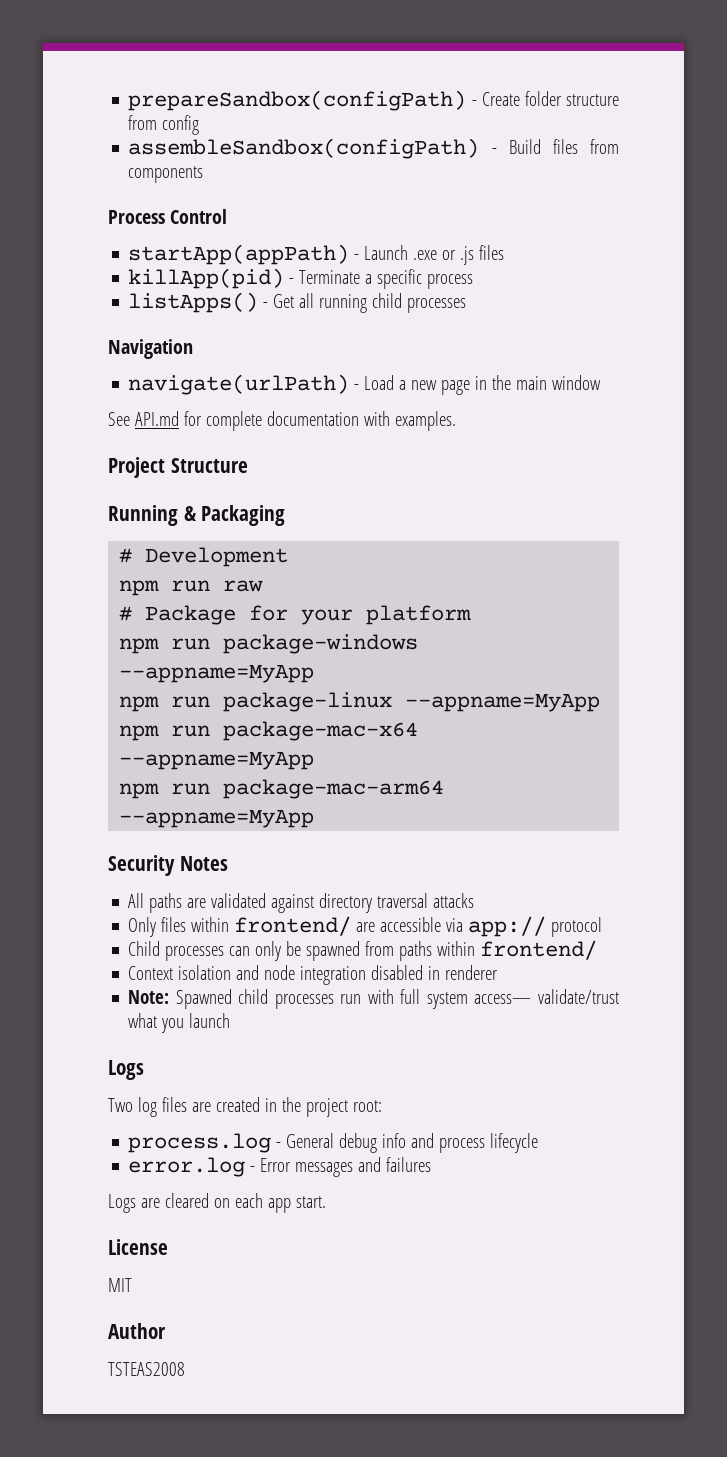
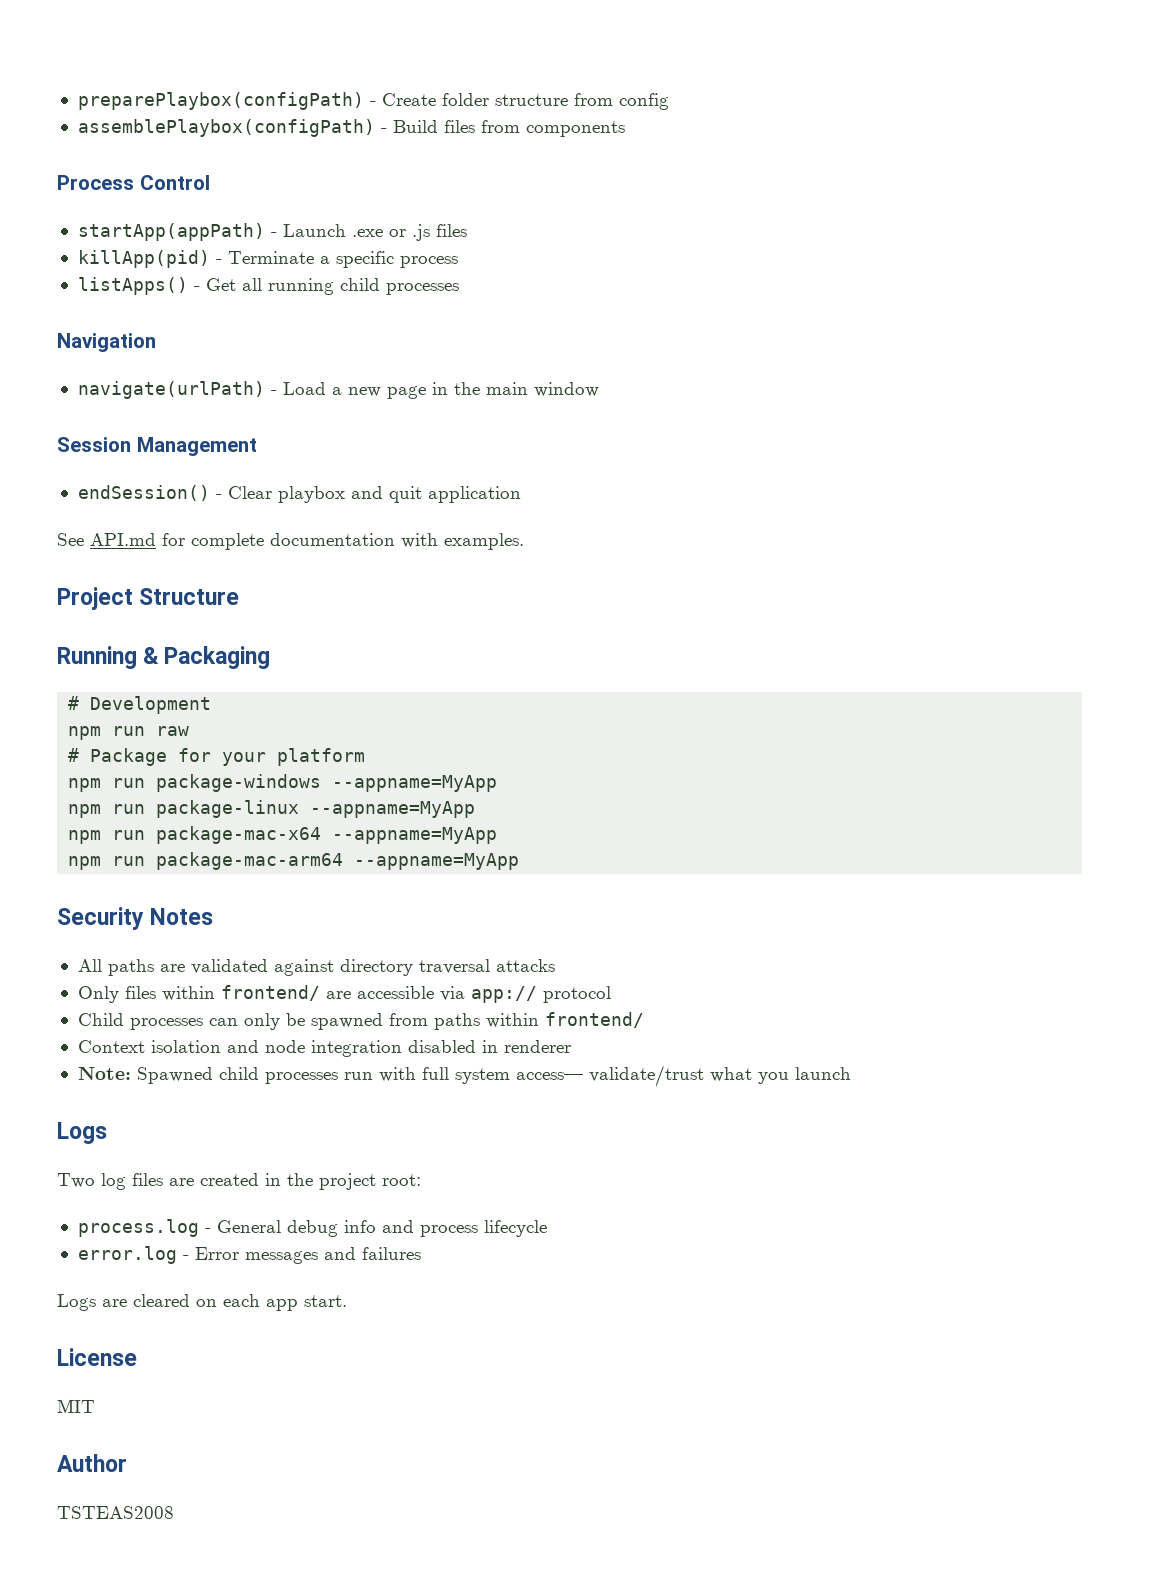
- prepareSandbox(configPath) - Create folder structure from config
+ preparePlaybox(configPath) - Create folder structure from config
- assembleSandbox(configPath) - Build files from components
+ assemblePlaybox(configPath) - Build files from components
+ Session Management
+ endSession() - Clear playbox and quit application

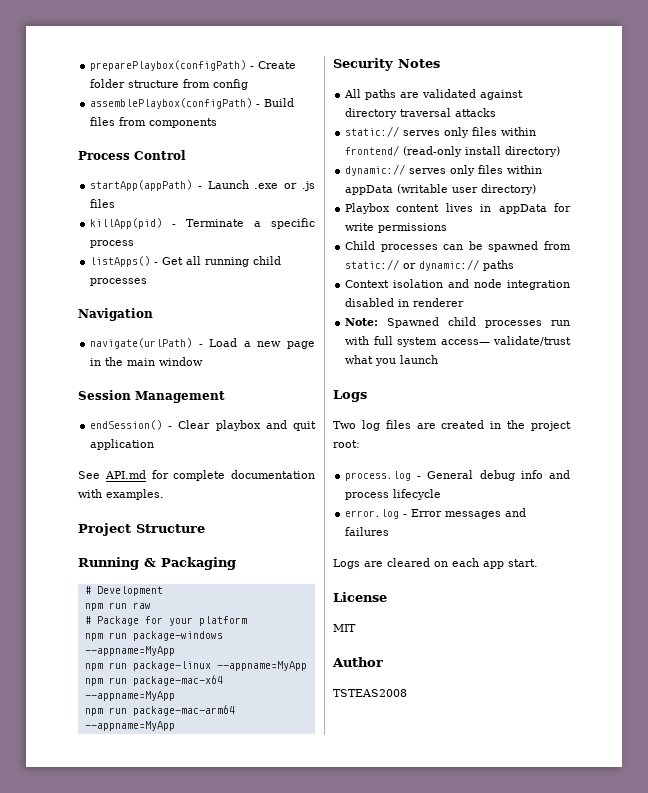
- Only files within frontend/ are accessible via app:// protocol
+ static:// serves only files within frontend/ (read-only install directory)
+ dynamic:// serves only files within appData (writable user directory)
+ Playbox content lives in appData for write permissions
- Child processes can only be spawned from paths within frontend/
+ Child processes can be spawned from static:// or dynamic:// paths

